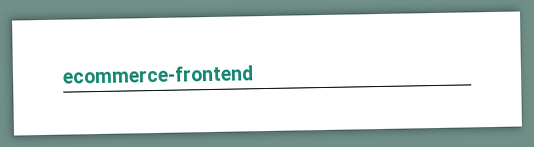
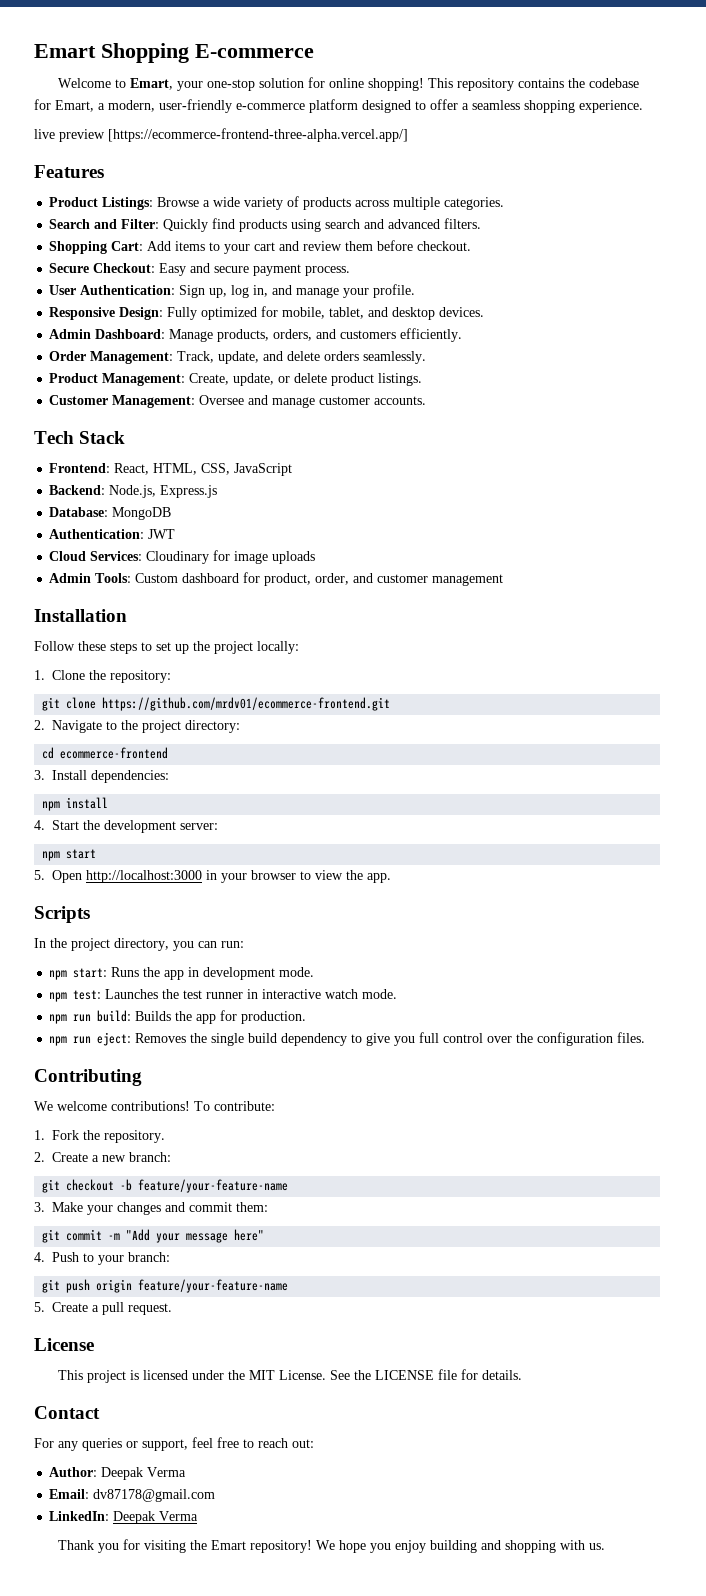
- ecommerce-frontend
+ Emart Shopping E-commerce
+ Welcome to Emart, your one-stop solution for online shopping! This repository contains the codebase for Emart, a modern, user-friendly e-commerce platform designed to offer a seamless shopping experience.
+ live preview [https://ecommerce-frontend-three-alpha.vercel.app/]
+ Features
+ Product Listings: Browse a wide variety of products across multiple categories.
+ Search and Filter: Quickly find products using search and advanced filters.
+ Shopping Cart: Add items to your cart and review them before checkout.
+ Secure Checkout: Easy and secure payment process.
+ User Authentication: Sign up, log in, and manage your profile.
+ Responsive Design: Fully optimized for mobile, tablet, and desktop devices.
+ Admin Dashboard: Manage products, orders, and customers efficiently.
+ Order Management: Track, update, and delete orders seamlessly.
+ Product Management: Create, update, or delete product listings.
+ Customer Management: Oversee and manage customer accounts.
+ Tech Stack
+ Frontend: React, HTML, CSS, JavaScript
+ Backend: Node.js, Express.js
+ Database: MongoDB
+ Authentication: JWT
+ Cloud Services: Cloudinary for image uploads
+ Admin Tools: Custom dashboard for product, order, and customer management
+ Installation
+ Follow these steps to set up the project locally:
+ 1. Clone the repository:
+ git clone https://github.com/mrdv01/ecommerce-frontend.git
+ 2. Navigate to the project directory:
+ cd ecommerce-frontend
+ 3. Install dependencies:
+ npm install
+ 4. Start the development server:
+ npm start
+ 5. Open http://localhost:3000 in your browser to view the app.
+ Scripts
+ In the project directory, you can run:
+ npm start: Runs the app in development mode.
+ npm test: Launches the test runner in interactive watch mode.
+ npm run build: Builds the app for production.
+ npm run eject: Removes the single build dependency to give you full control over the configuration files.
+ Contributing
+ We welcome contributions! To contribute:
+ 1. Fork the repository.
+ 2. Create a new branch:
+ git checkout -b feature/your-feature-name
+ 3. Make your changes and commit them:
+ git commit -m "Add your message here"
+ 4. Push to your branch:
+ git push origin feature/your-feature-name
+ 5. Create a pull request.
+ License
+ This project is licensed under the MIT License. See the LICENSE file for details.
+ Contact
+ For any queries or support, feel free to reach out:
+ Author: Deepak Verma
+ Email: dv87178@gmail.com
+ LinkedIn: Deepak Verma
+ Thank you for visiting the Emart repository! We hope you enjoy building and shopping with us.

